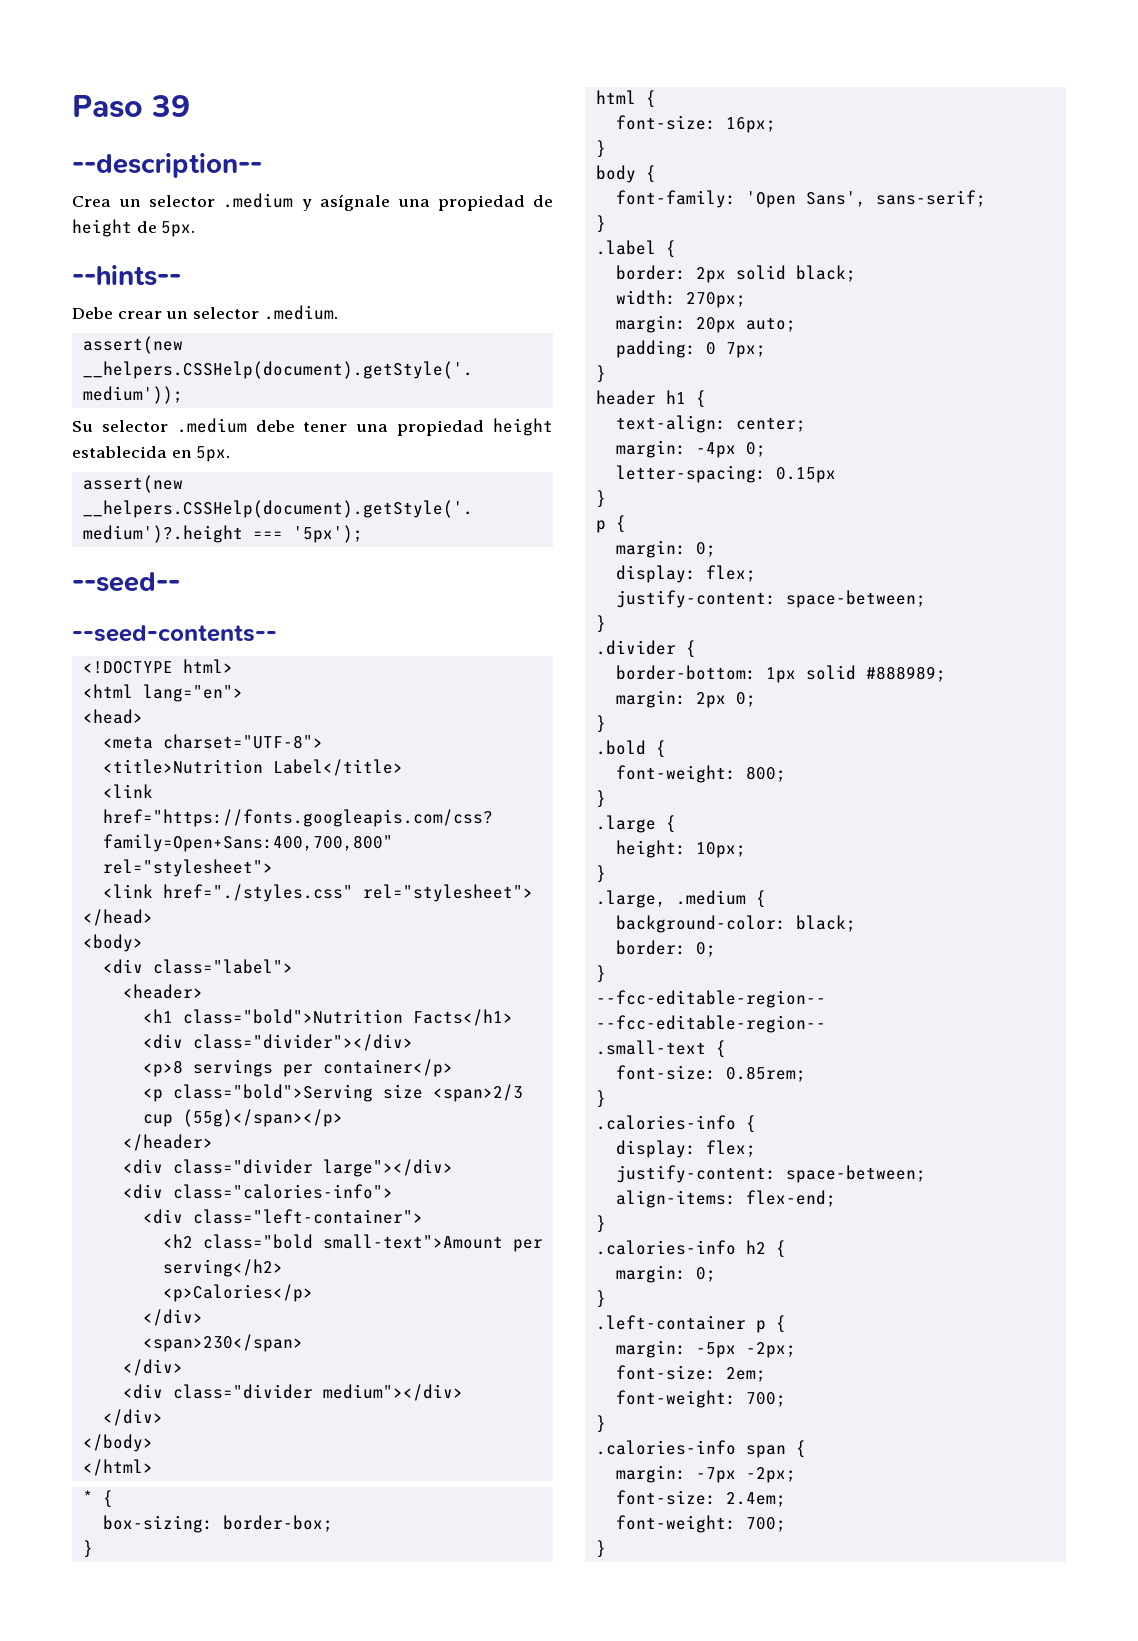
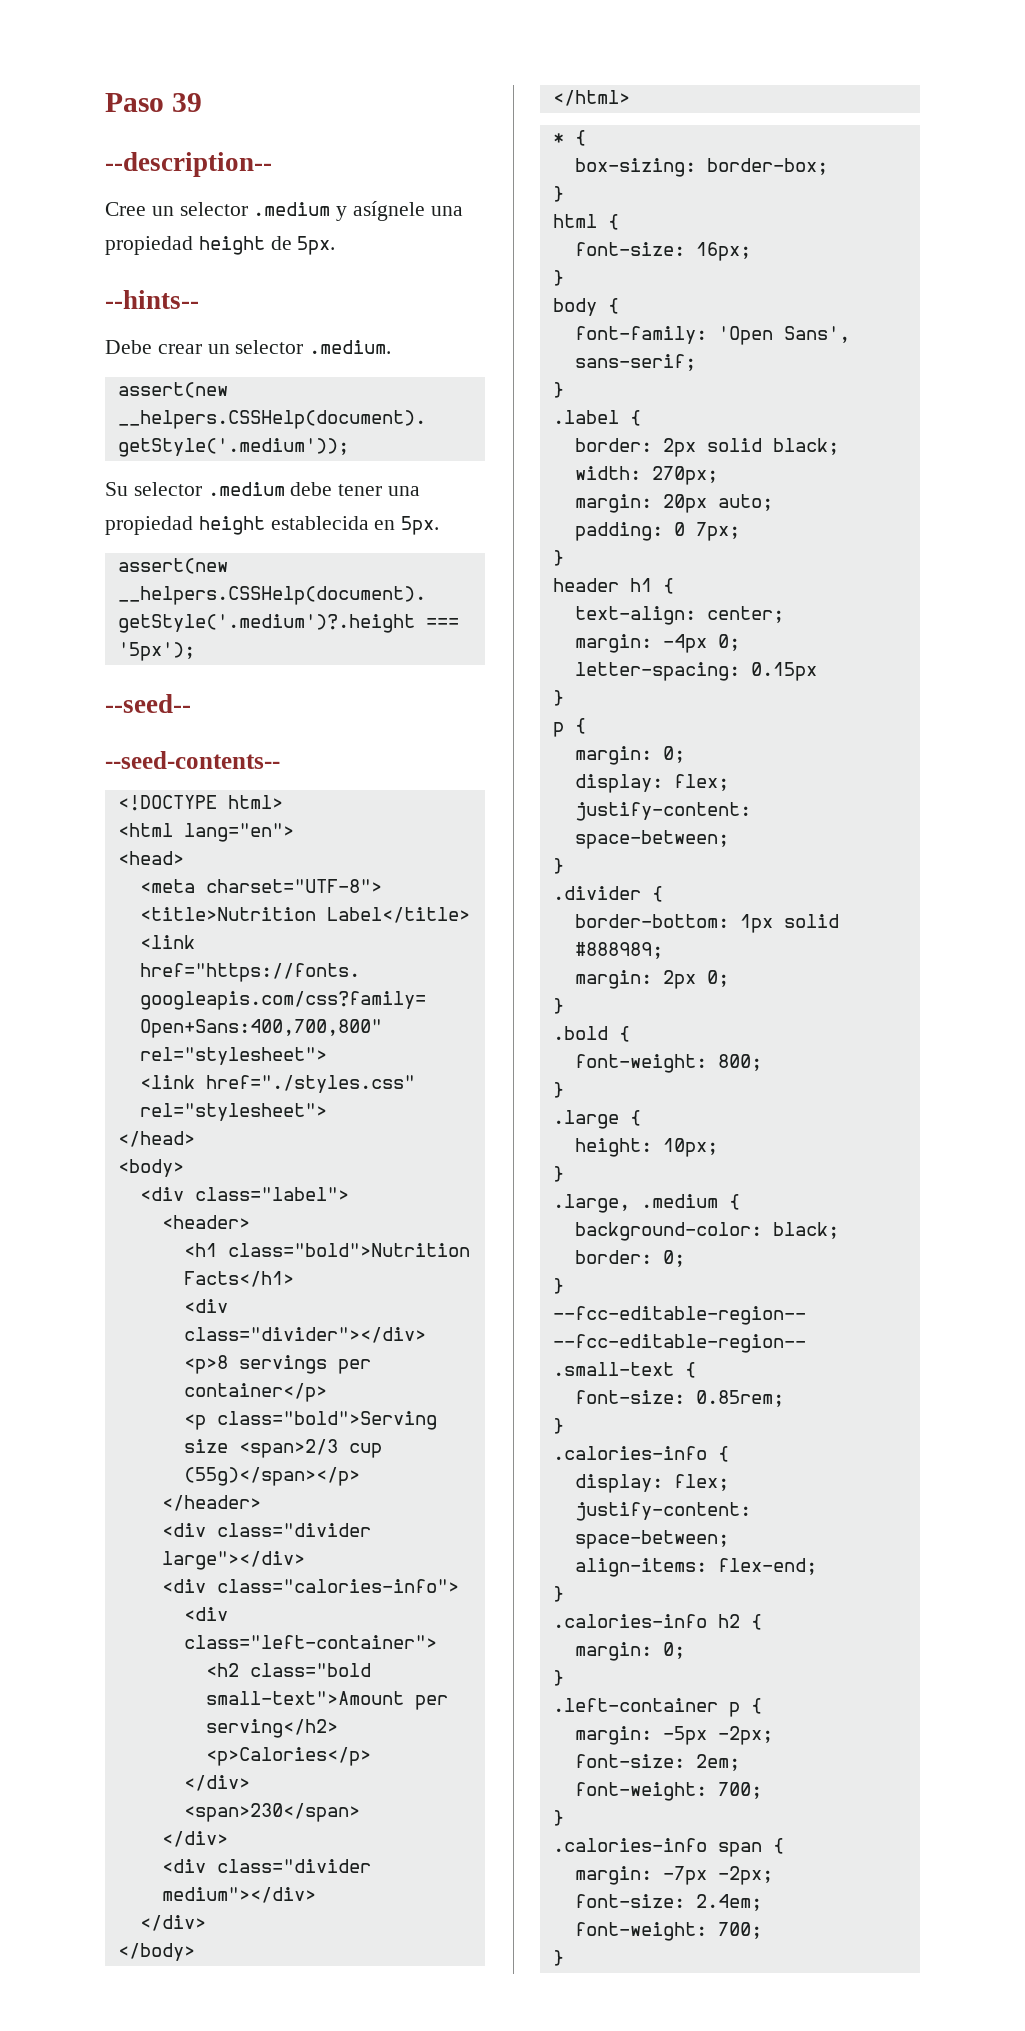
- Crea un selector .medium y asígnale una propiedad de height de 5px.
+ Cree un selector .medium y asígnele una propiedad height de 5px.

